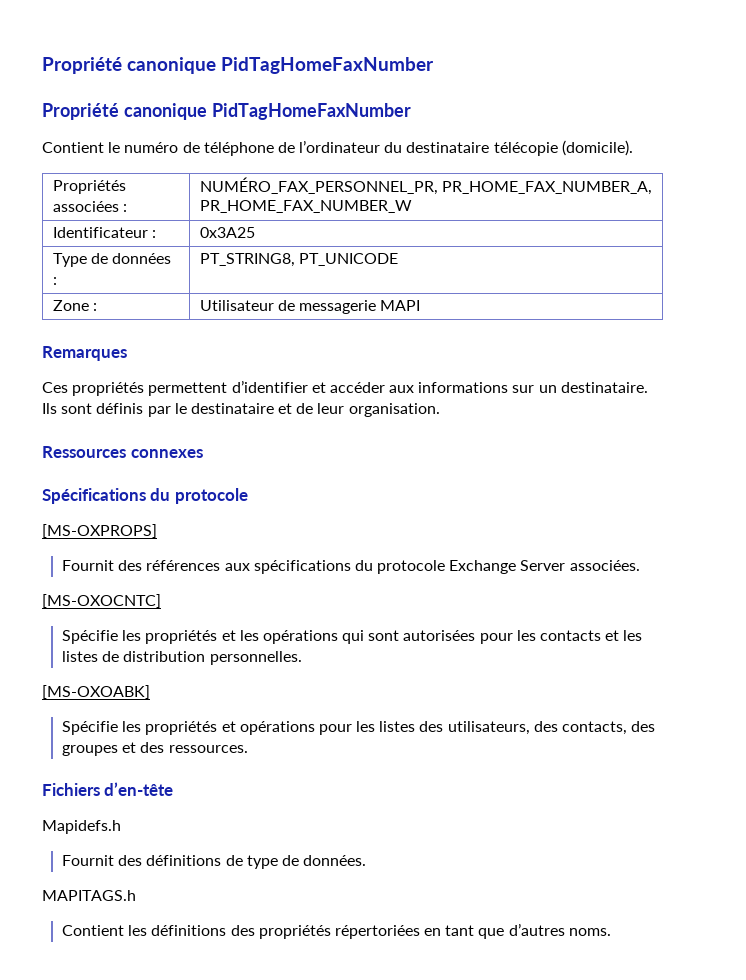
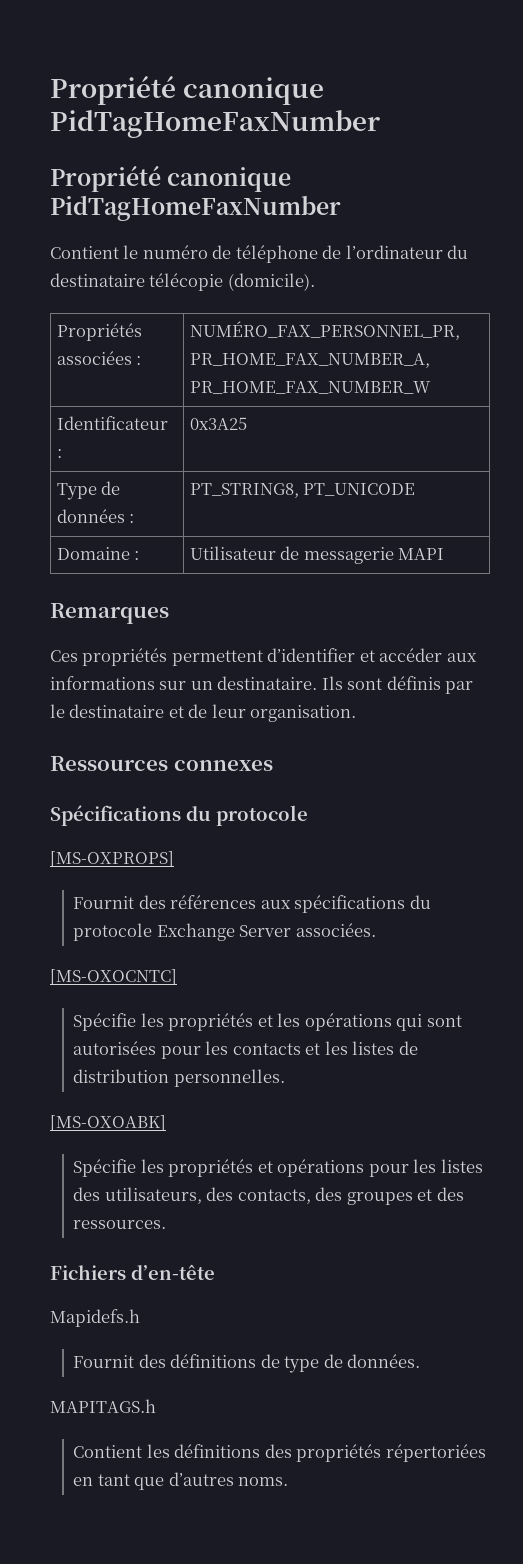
- Zone : | Utilisateur de messagerie MAPI
+ Domaine : | Utilisateur de messagerie MAPI

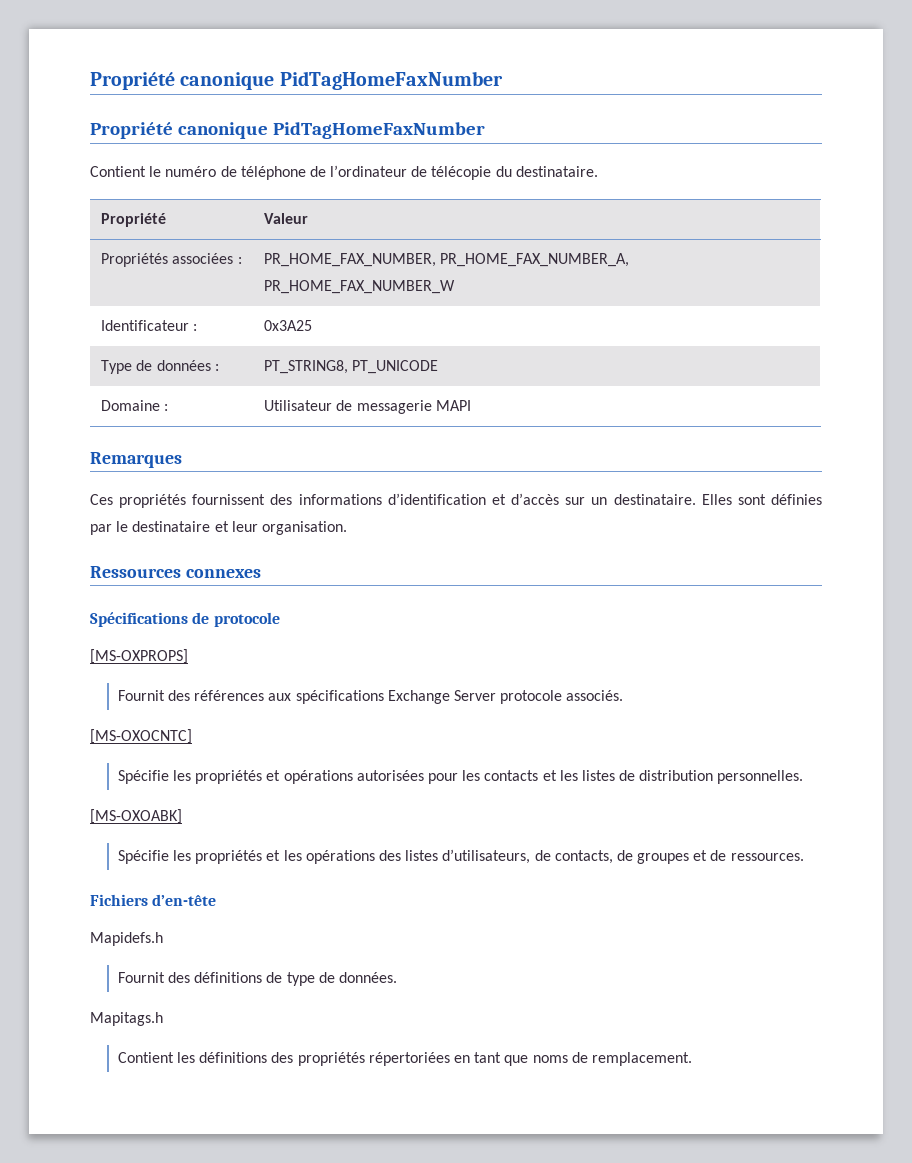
- Contient le numéro de téléphone de l’ordinateur du destinataire télécopie (domicile).
+ Contient le numéro de téléphone de l’ordinateur de télécopie du destinataire.
+ Propriété | Valeur
- Propriétés associées : | NUMÉRO_FAX_PERSONNEL_PR, PR_HOME_FAX_NUMBER_A, PR_HOME_FAX_NUMBER_W
+ Propriétés associées : | PR_HOME_FAX_NUMBER, PR_HOME_FAX_NUMBER_A, PR_HOME_FAX_NUMBER_W
- Ces propriétés permettent d’identifier et accéder aux informations sur un destinataire. Ils sont définis par le destinataire et de leur organisation.
+ Ces propriétés fournissent des informations d’identification et d’accès sur un destinataire. Elles sont définies par le destinataire et leur organisation.
- Spécifications du protocole
+ Spécifications de protocole
- Fournit des références aux spécifications du protocole Exchange Server associées.
+ Fournit des références aux spécifications Exchange Server protocole associés.
- Spécifie les propriétés et les opérations qui sont autorisées pour les contacts et les listes de distribution personnelles.
+ Spécifie les propriétés et opérations autorisées pour les contacts et les listes de distribution personnelles.
- Spécifie les propriétés et opérations pour les listes des utilisateurs, des contacts, des groupes et des ressources.
+ Spécifie les propriétés et les opérations des listes d’utilisateurs, de contacts, de groupes et de ressources.
- MAPITAGS.h
+ Mapitags.h
- Contient les définitions des propriétés répertoriées en tant que d’autres noms.
+ Contient les définitions des propriétés répertoriées en tant que noms de remplacement.

